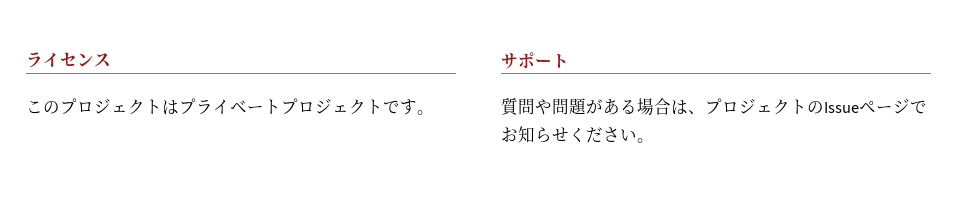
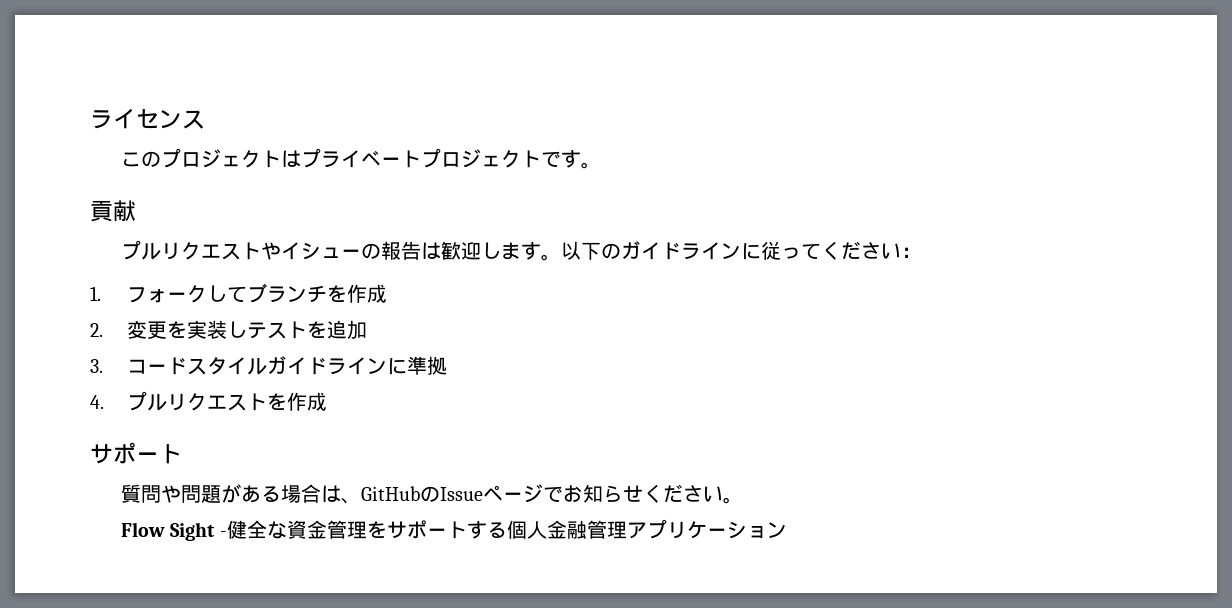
+ 貢献
+ プルリクエストやイシューの報告は歓迎します。以下のガイドラインに従ってください：
+ 1.フォークしてブランチを作成
+ 2.変更を実装しテストを追加
+ 3.コードスタイルガイドラインに準拠
+ 4.プルリクエストを作成
- 質問や問題がある場合は、プロジェクトのIssueページでお知らせください。
+ 質問や問題がある場合は、GitHubのIssueページでお知らせください。
+ Flow Sight -健全な資金管理をサポートする個人金融管理アプリケーション

